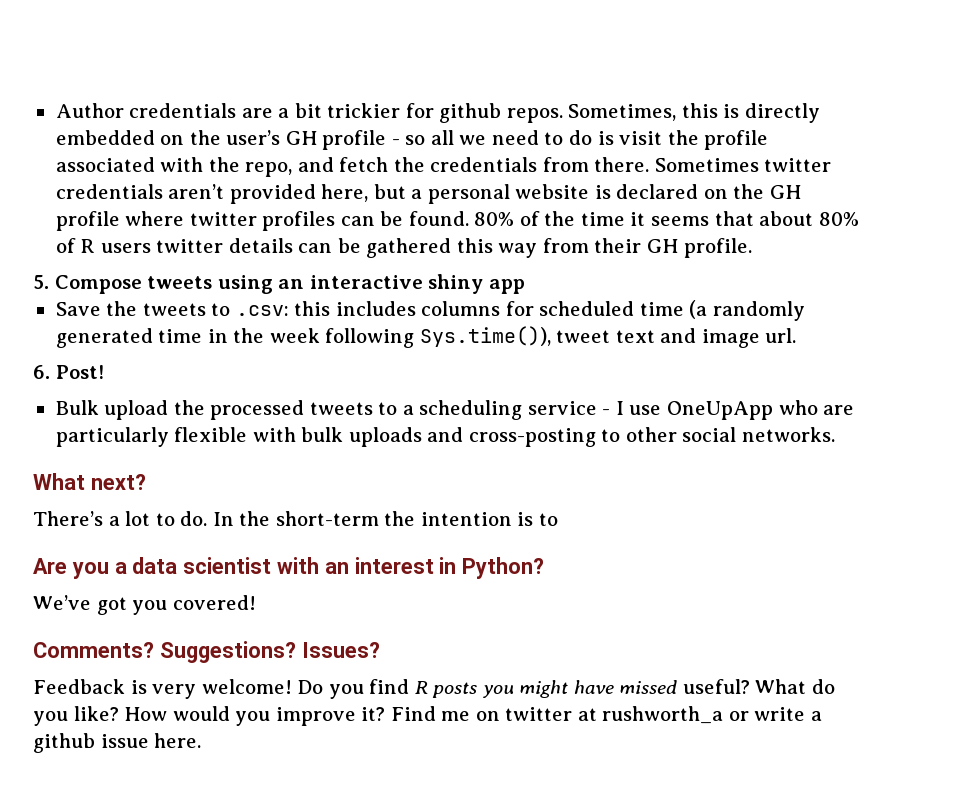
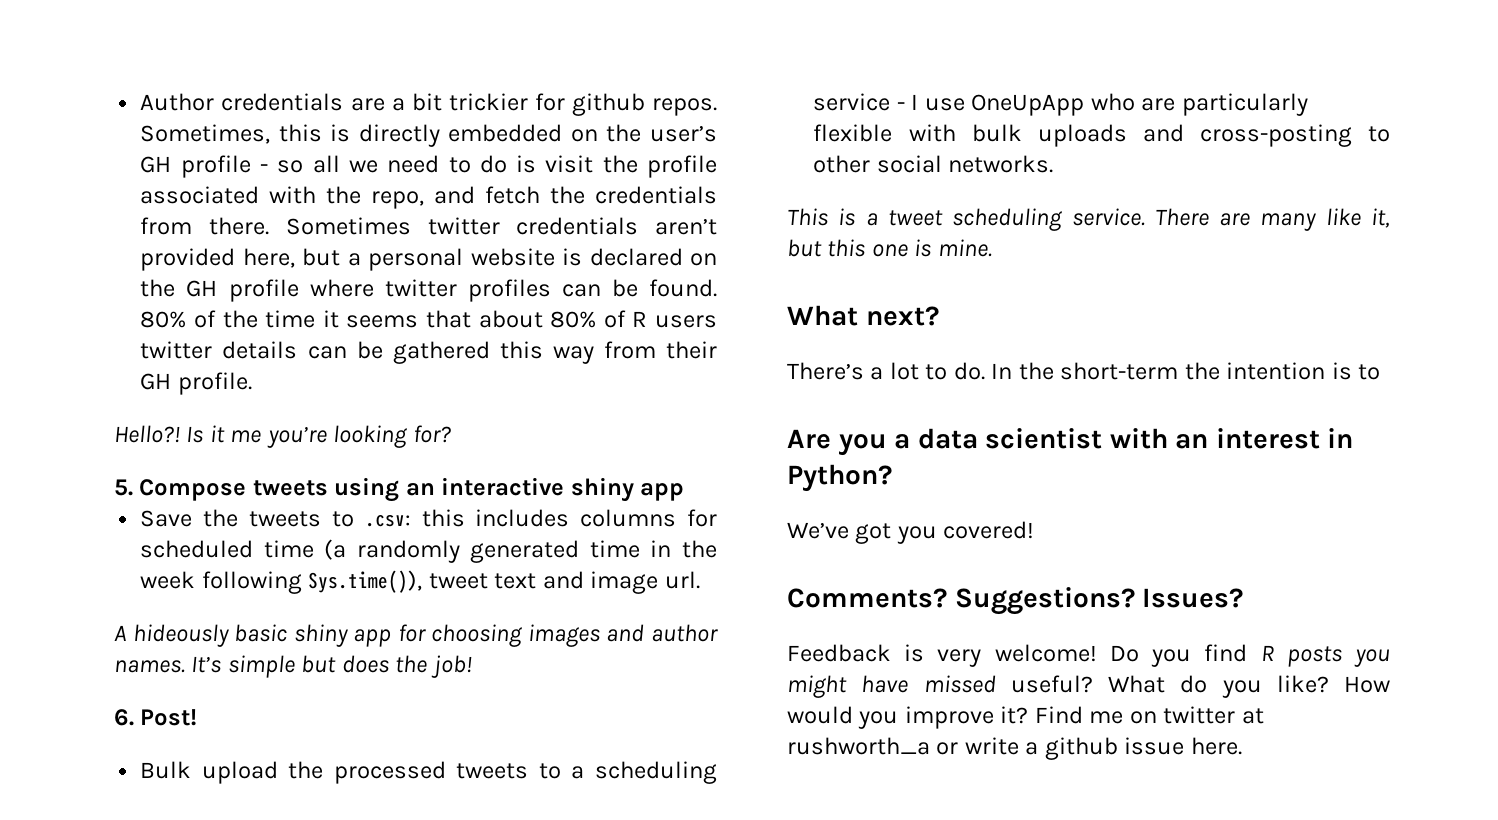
+ Hello?! Is it me you’re looking for?
+ A hideously basic shiny app for choosing images and author names. It’s simple but does the job!
+ This is a tweet scheduling service. There are many like it, but this one is mine.

